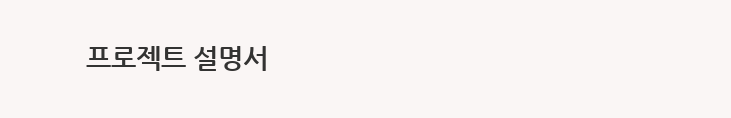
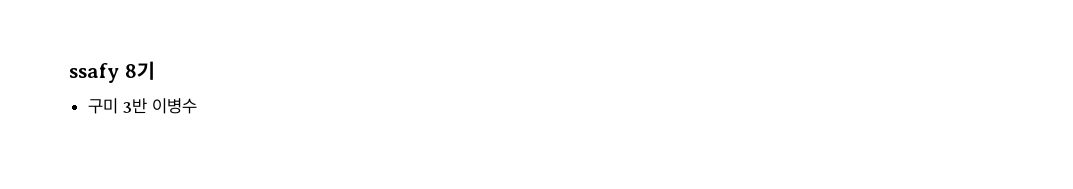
- 프로젝트 설명서
+ ssafy 8기
+ 구미 3반 이병수

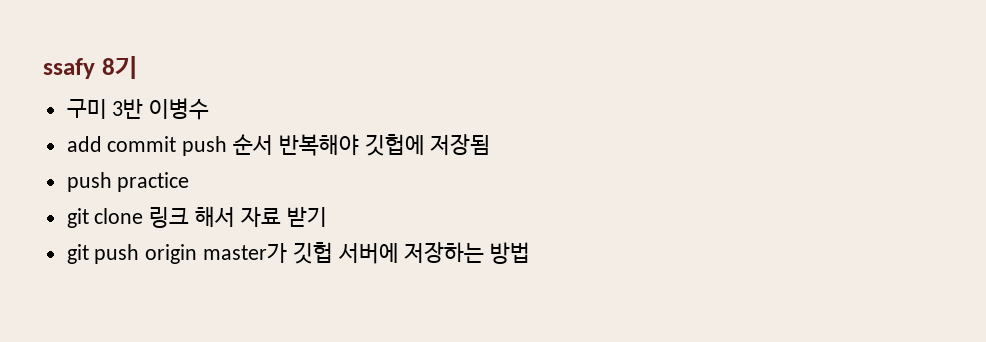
+ add commit push 순서 반복해야 깃헙에 저장됨
+ push practice
+ git clone 링크 해서 자료 받기
+ git push origin master가 깃헙 서버에 저장하는 방법

